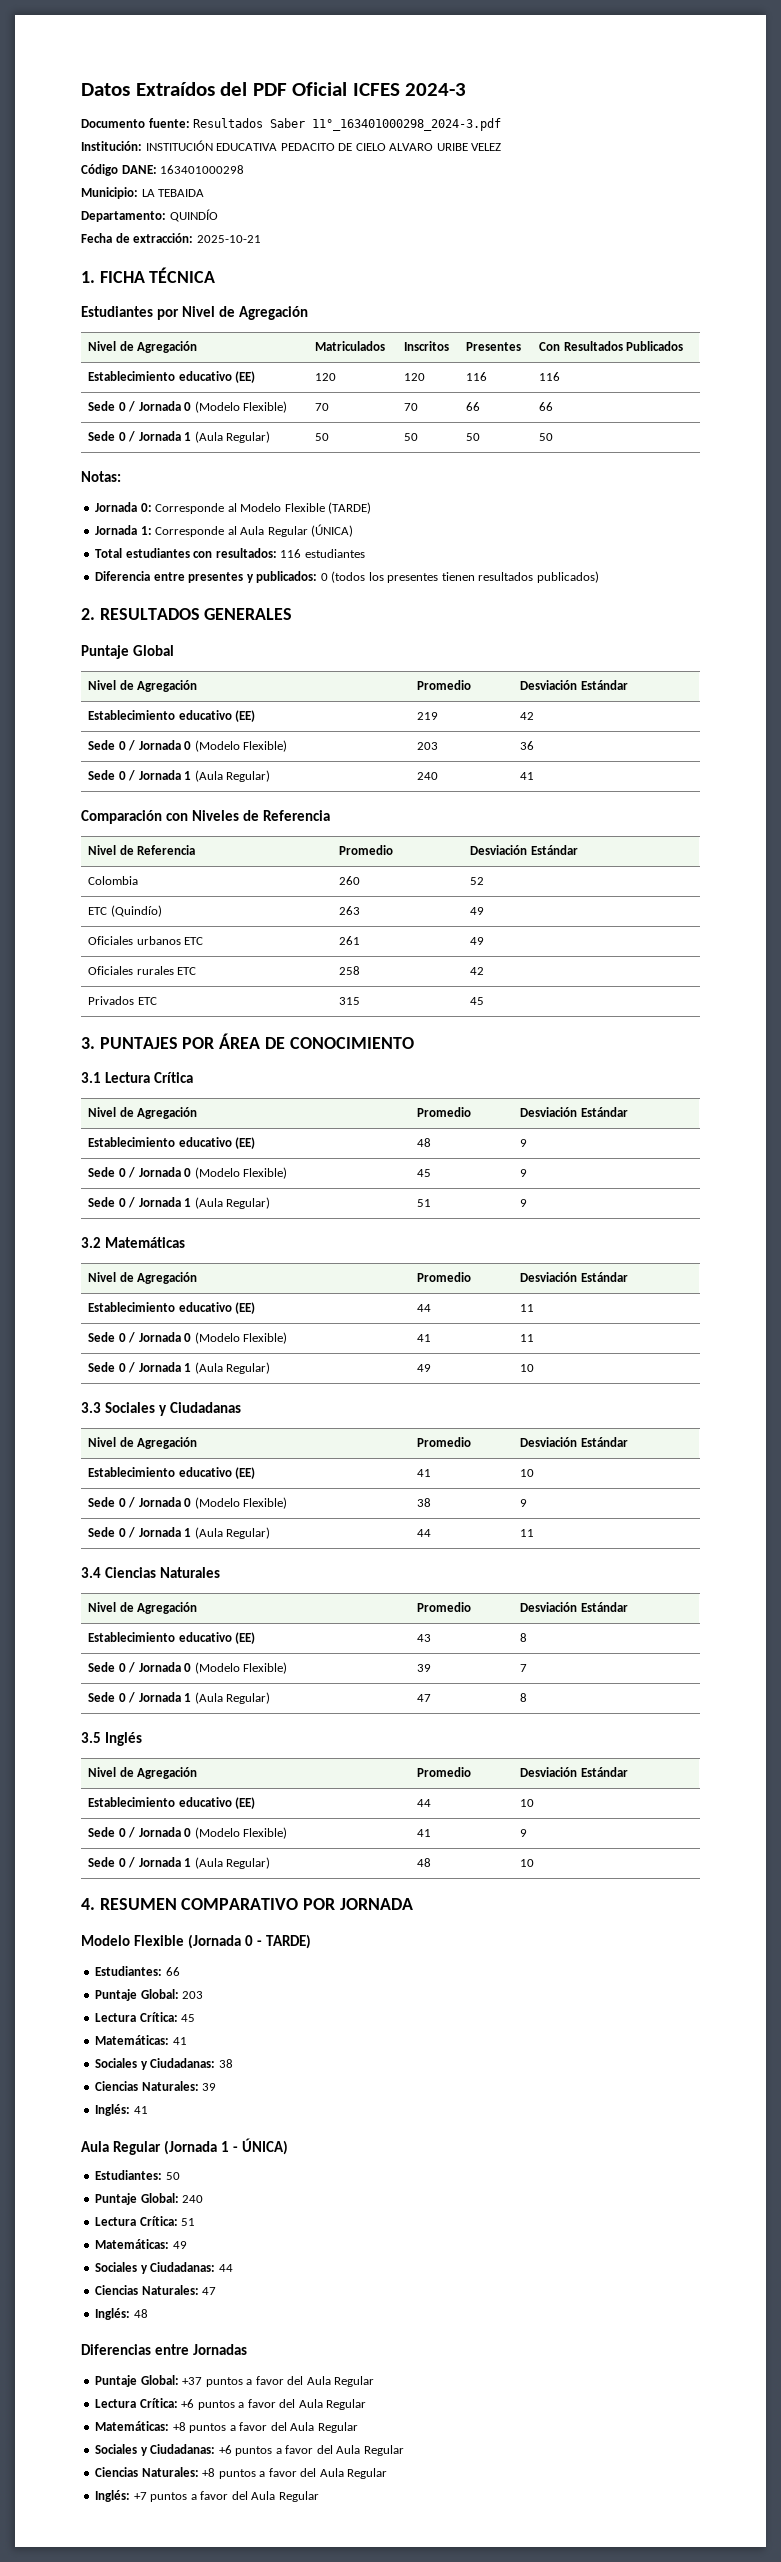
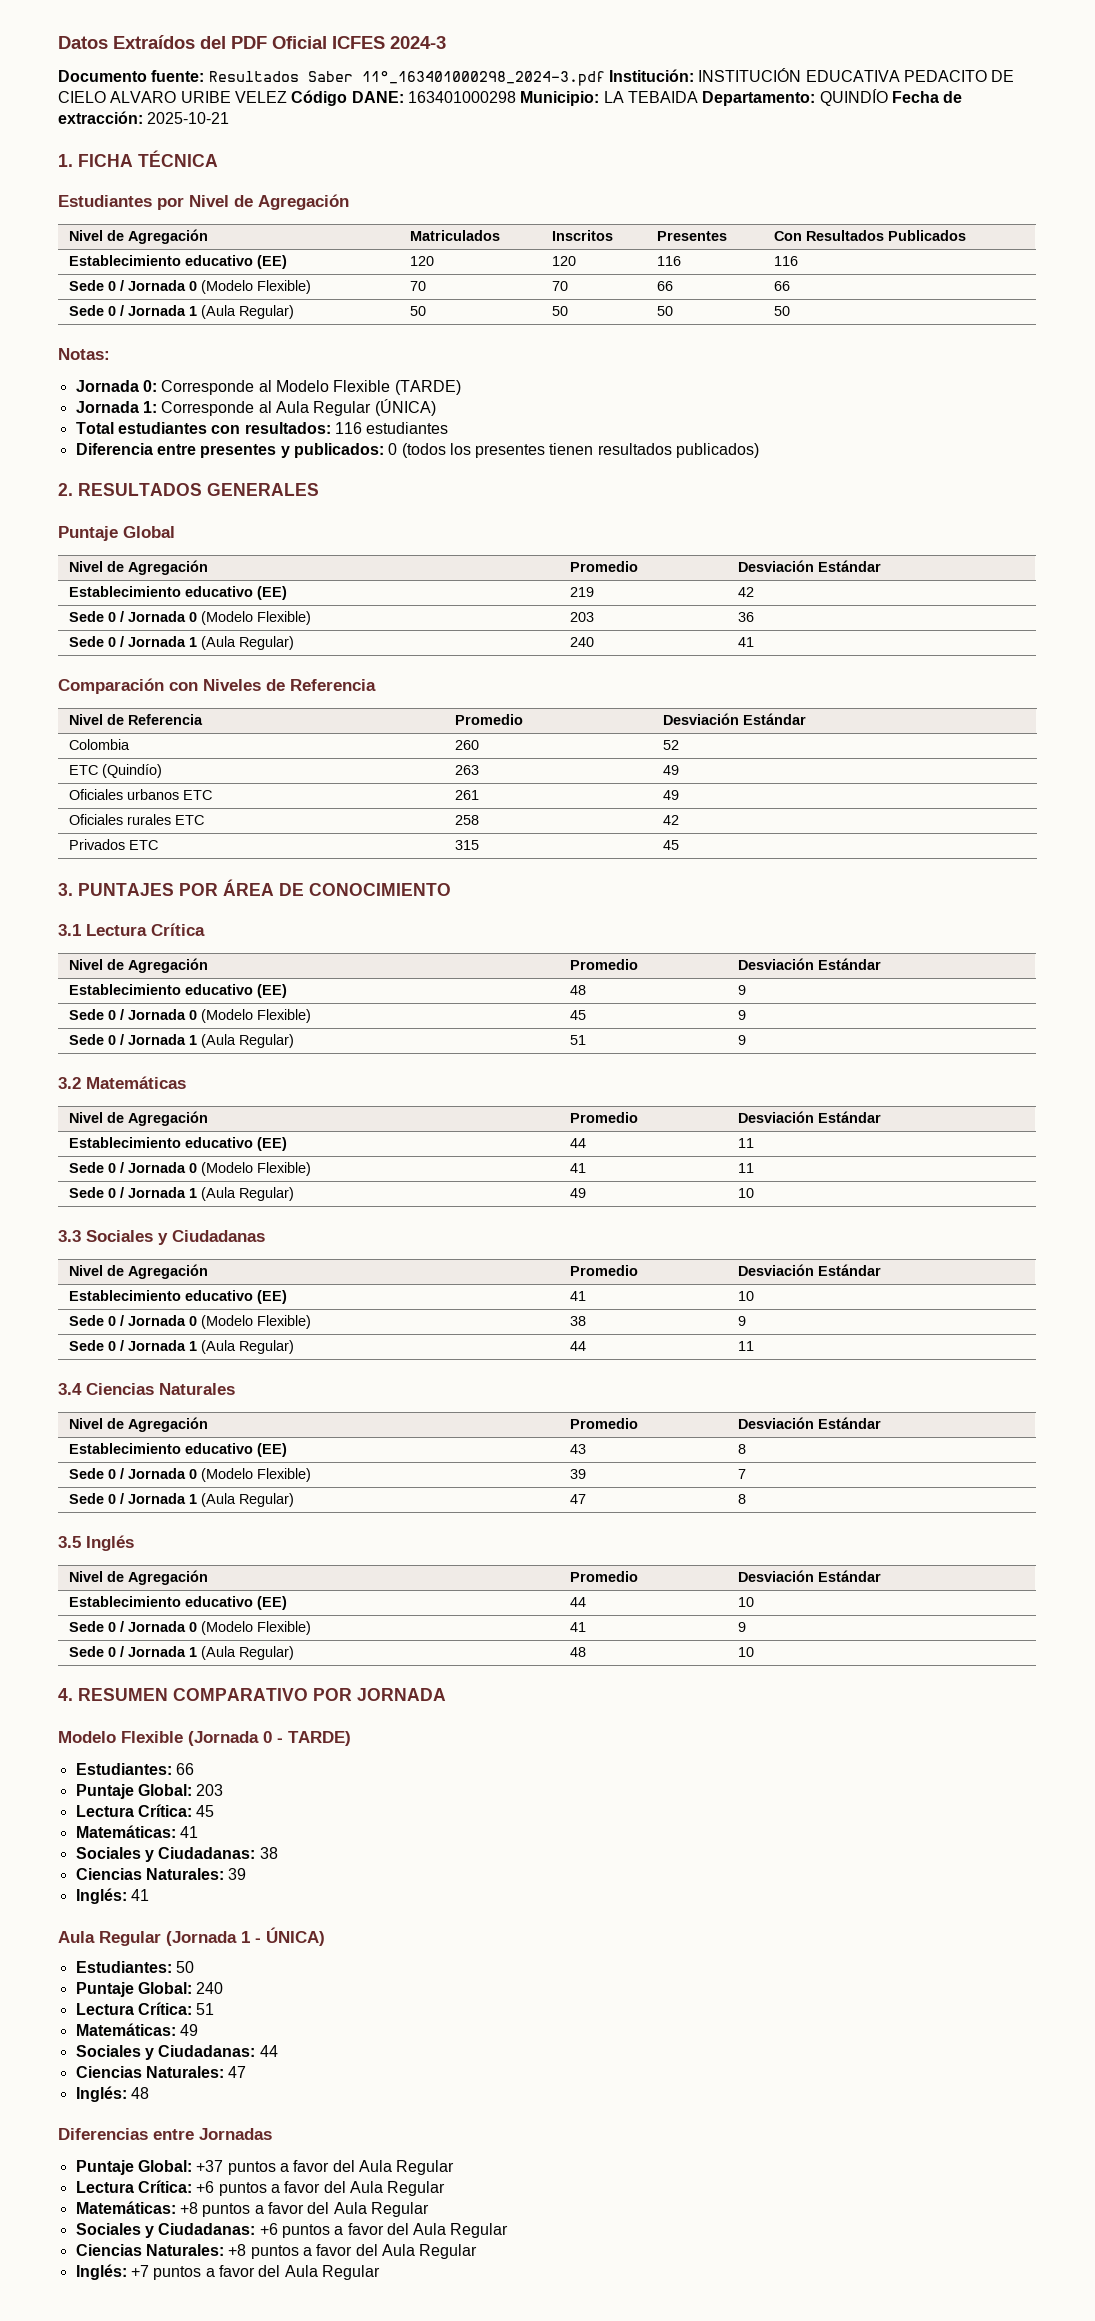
- Documento fuente: Resultados Saber 11°_163401000298_2024-3.pdf
- Institución: INSTITUCIÓN EDUCATIVA PEDACITO DE CIELO ALVARO URIBE VELEZ
- Código DANE: 163401000298
- Municipio: LA TEBAIDA
- Departamento: QUINDÍO
- Fecha de extracción: 2025-10-21
+ Documento fuente: Resultados Saber 11°_163401000298_2024-3.pdf Institución: INSTITUCIÓN EDUCATIVA PEDACITO DE CIELO ALVARO URIBE VELEZ Código DANE: 163401000298 Municipio: LA TEBAIDA Departamento: QUINDÍO Fecha de extracción: 2025-10-21

